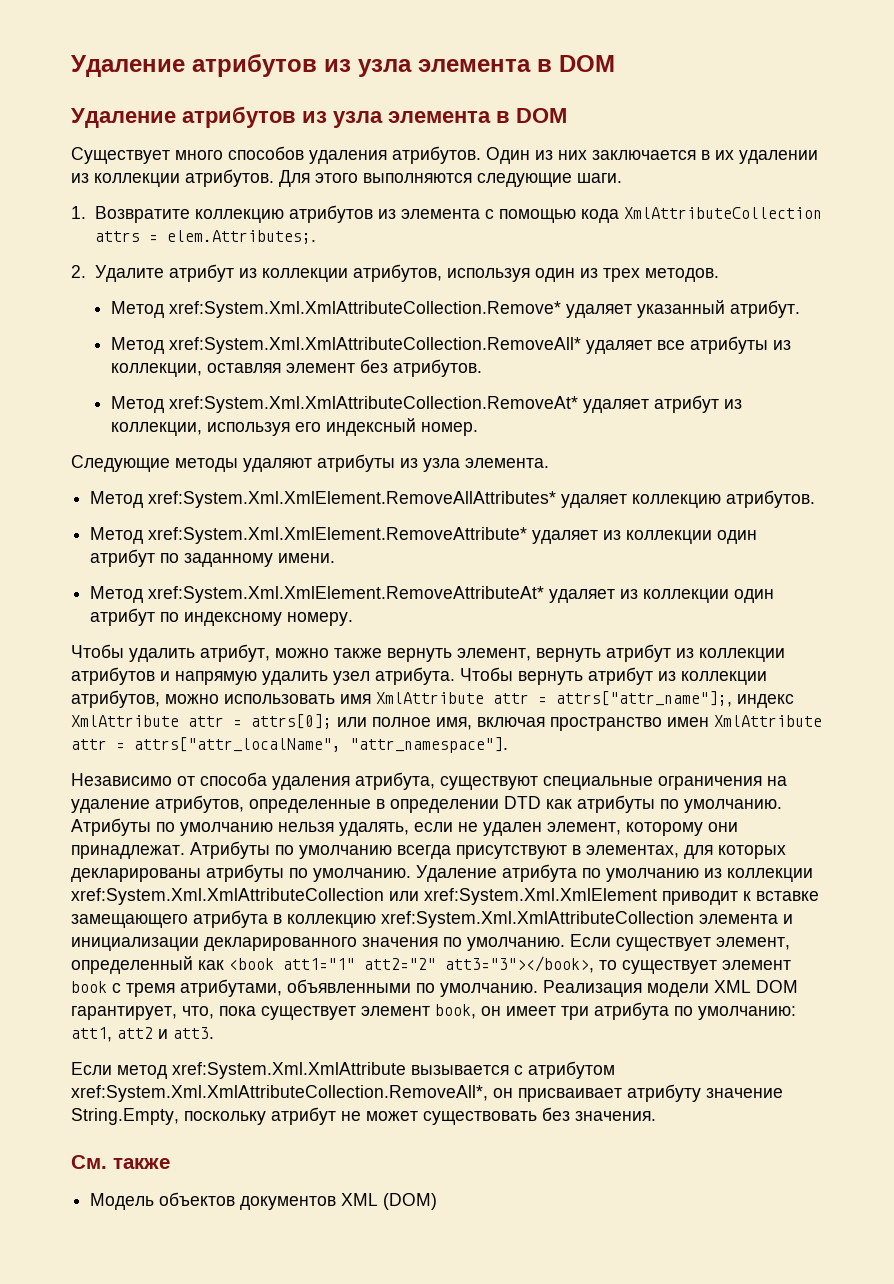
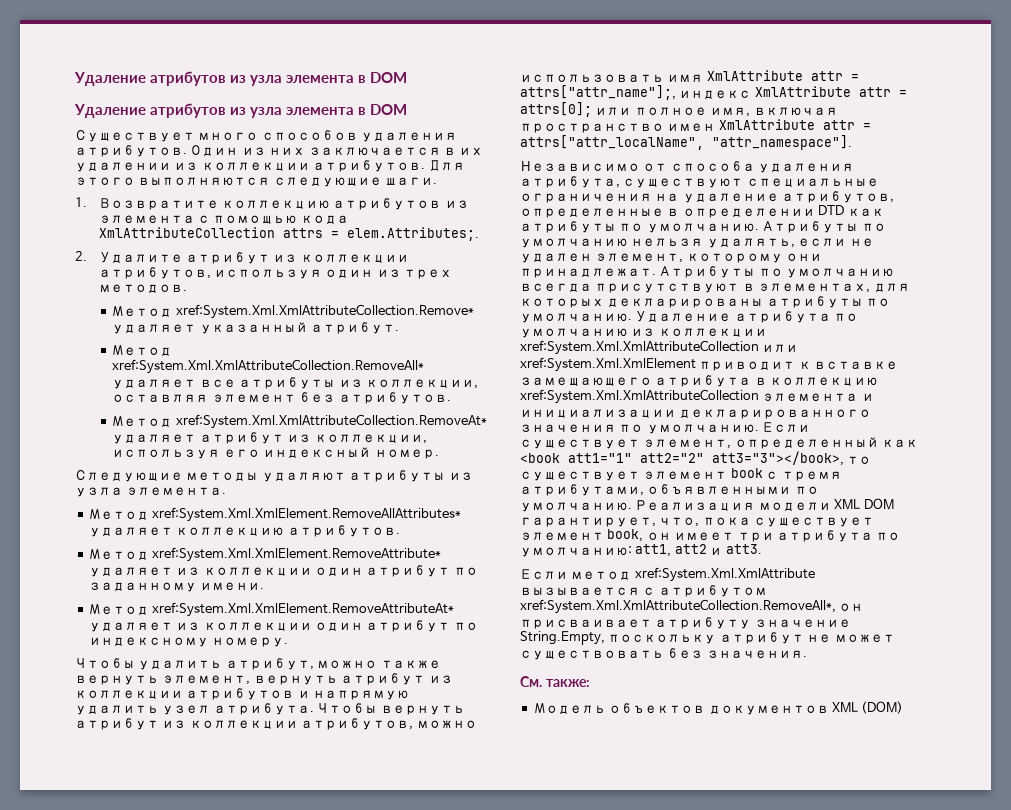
- См. также
+ См. также:

